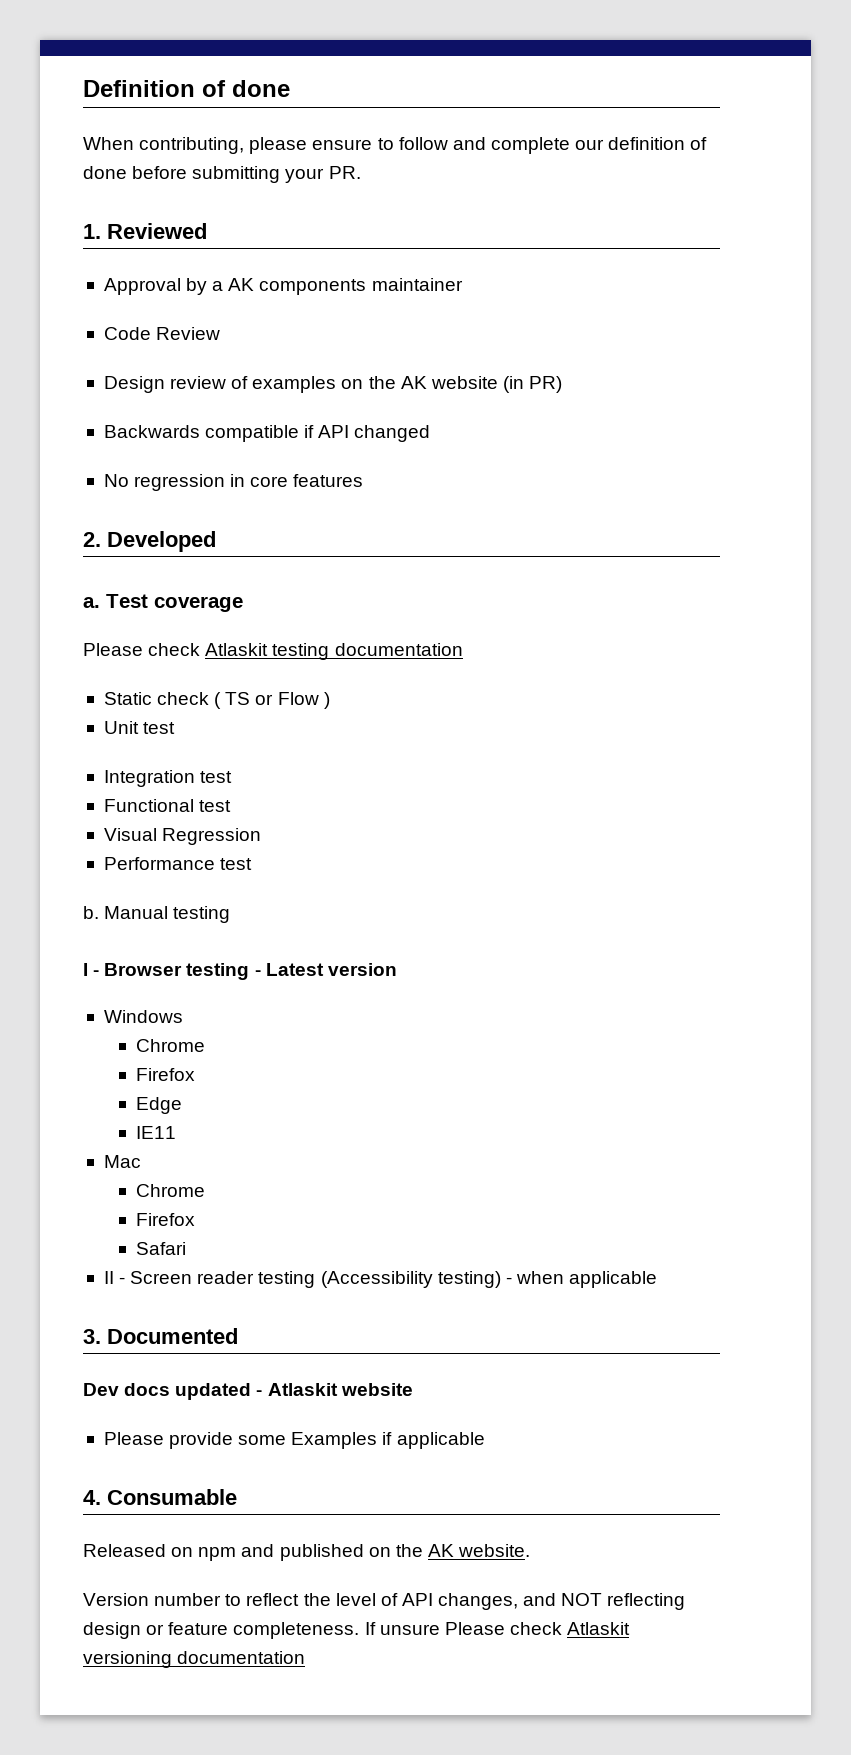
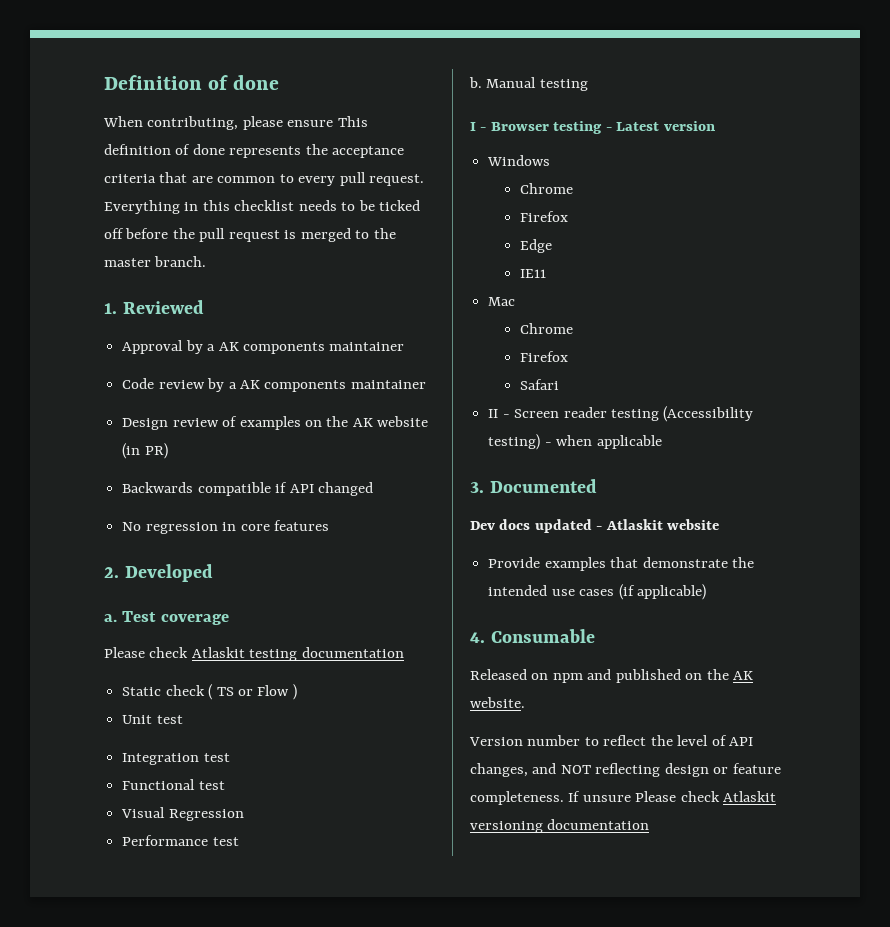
- When contributing, please ensure to follow and complete our definition of done before submitting your PR.
+ When contributing, please ensure This definition of done represents the acceptance criteria that are common to every pull request. Everything in this checklist needs to be ticked off before the pull request is merged to the master branch.
- Code Review
+ Code review by a AK components maintainer
- Please provide some Examples if applicable
+ Provide examples that demonstrate the intended use cases (if applicable)

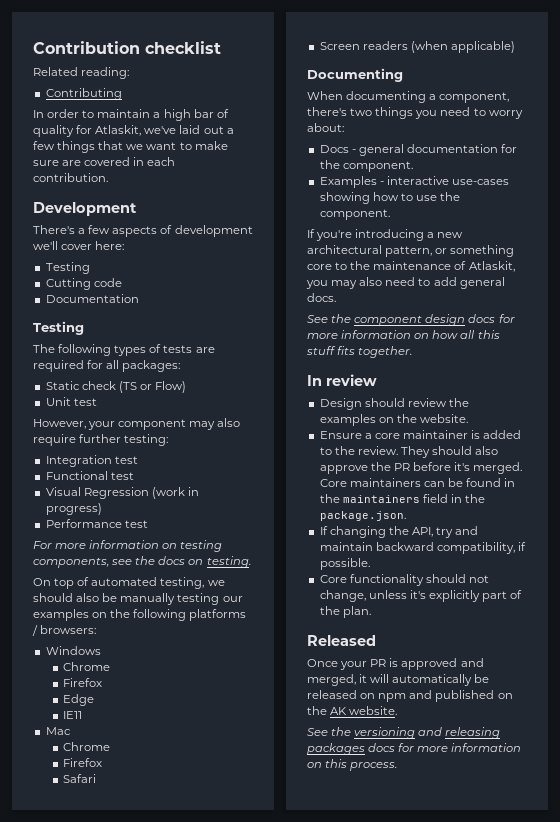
- Definition of done
- When contributing, please ensure This definition of done represents the acceptance criteria that are common to every pull request. Everything in this checklist needs to be ticked off before the pull request is merged to the master branch.
- 1. Reviewed
- Approval by a AK components maintainer
- Code review by a AK components maintainer
- Design review of examples on the AK website (in PR)
- Backwards compatible if API changed
- No regression in core features
- 2. Developed
- a. Test coverage
- Please check Atlaskit testing documentation
- Static check ( TS or Flow )
+ Contribution checklist
+ Related reading:
+ Contributing
+ In order to maintain a high bar of quality for Atlaskit, we've laid out a few things that we want to make sure are covered in each contribution.
+ Development
+ There's a few aspects of development we'll cover here:
+ Testing
+ Cutting code
+ Documentation
+ Testing
+ The following types of tests are required for all packages:
+ Static check (TS or Flow)
  Unit test
+ However, your component may also require further testing:
- Visual Regression
+ Visual Regression (work in progress)
- b. Manual testing
- I - Browser testing - Latest version
+ For more information on testing components, see the docs on testing.
+ On top of automated testing, we should also be manually testing our examples on the following platforms / browsers:
- II - Screen reader testing (Accessibility testing) - when applicable
- 3. Documented
- Dev docs updated - Atlaskit website
- Provide examples that demonstrate the intended use cases (if applicable)
- 4. Consumable
- Released on npm and published on the AK website.
+ Screen readers (when applicable)
+ Documenting
+ When documenting a component, there's two things you need to worry about:
+ Docs - general documentation for the component.
+ Examples - interactive use-cases showing how to use the component.
+ If you're introducing a new architectural pattern, or something core to the maintenance of Atlaskit, you may also need to add general docs.
+ See the component design docs for more information on how all this stuff fits together.
+ In review
+ Design should review the examples on the website.
+ Ensure a core maintainer is added to the review. They should also approve the PR before it's merged. Core maintainers can be found in the maintainers field in the package.json.
+ If changing the API, try and maintain backward compatibility, if possible.
+ Core functionality should not change, unless it's explicitly part of the plan.
+ Released
+ Once your PR is approved and merged, it will automatically be released on npm and published on the AK website.
- Version number to reflect the level of API changes, and NOT reflecting design or feature completeness. If unsure Please check Atlaskit versioning documentation
+ See the versioning and releasing packages docs for more information on this process.

